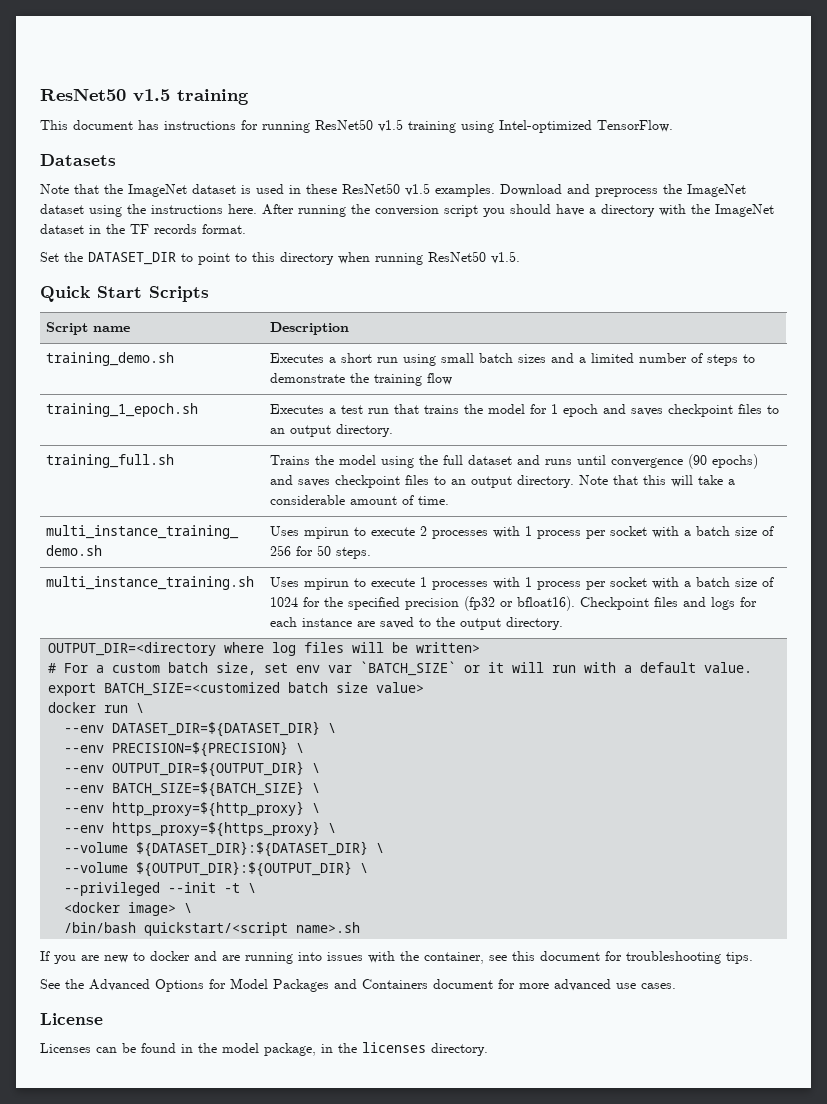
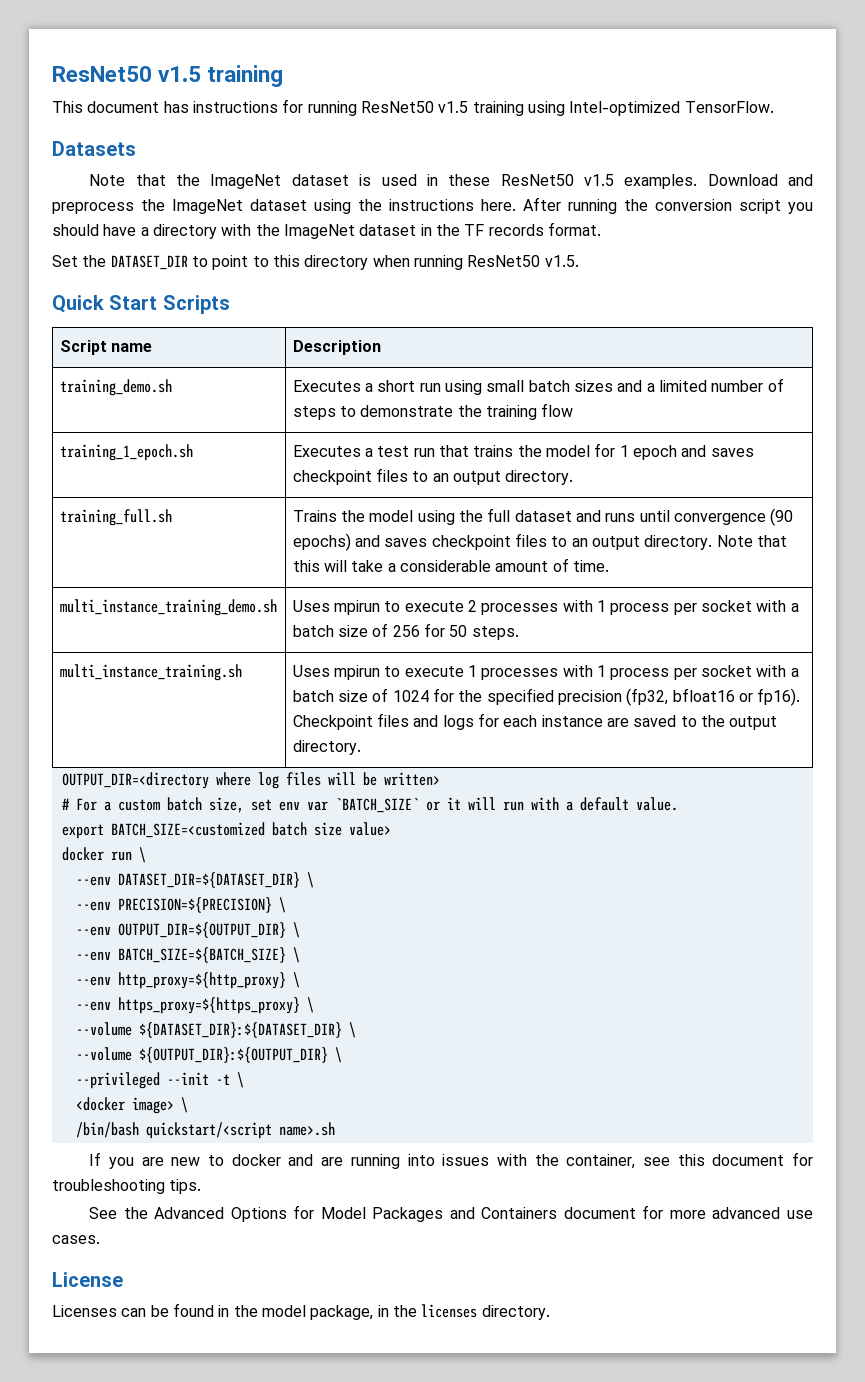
- multi_instance_training.sh | Uses mpirun to execute 1 processes with 1 process per socket with a batch size of 1024 for the specified precision (fp32 or bfloat16). Checkpoint files and logs for each instance are saved to the output directory.
+ multi_instance_training.sh | Uses mpirun to execute 1 processes with 1 process per socket with a batch size of 1024 for the specified precision (fp32, bfloat16 or fp16). Checkpoint files and logs for each instance are saved to the output directory.

